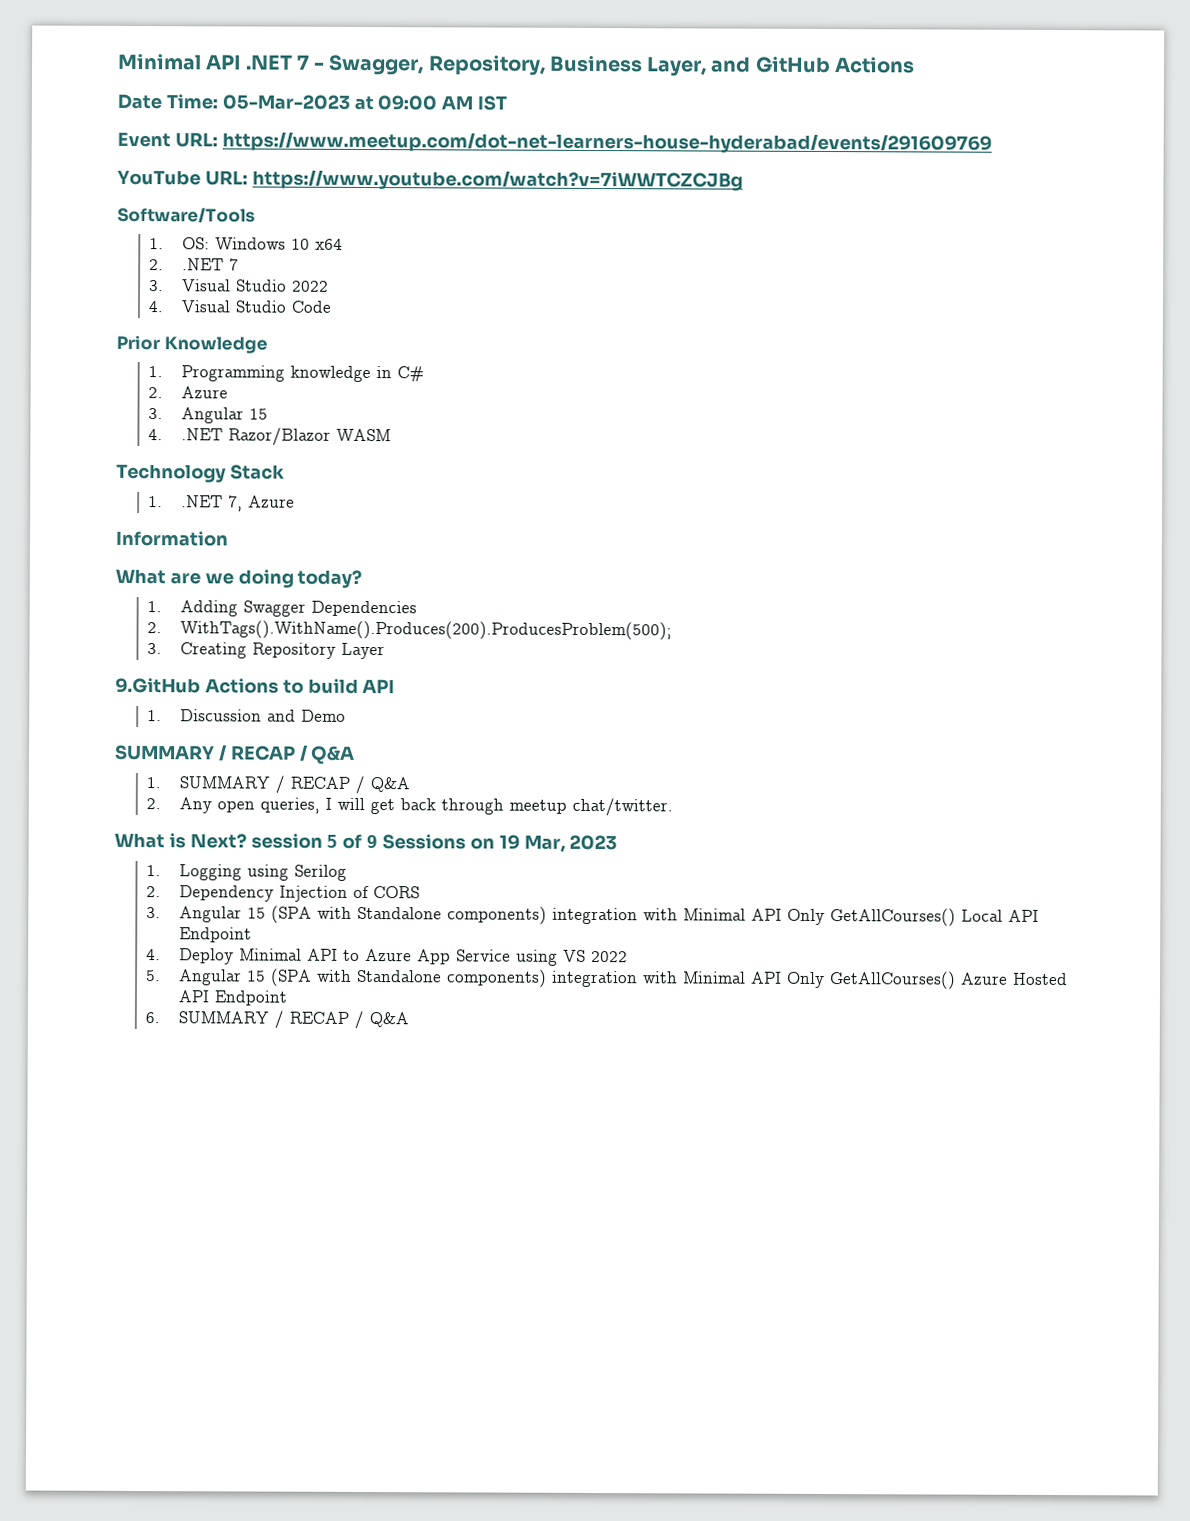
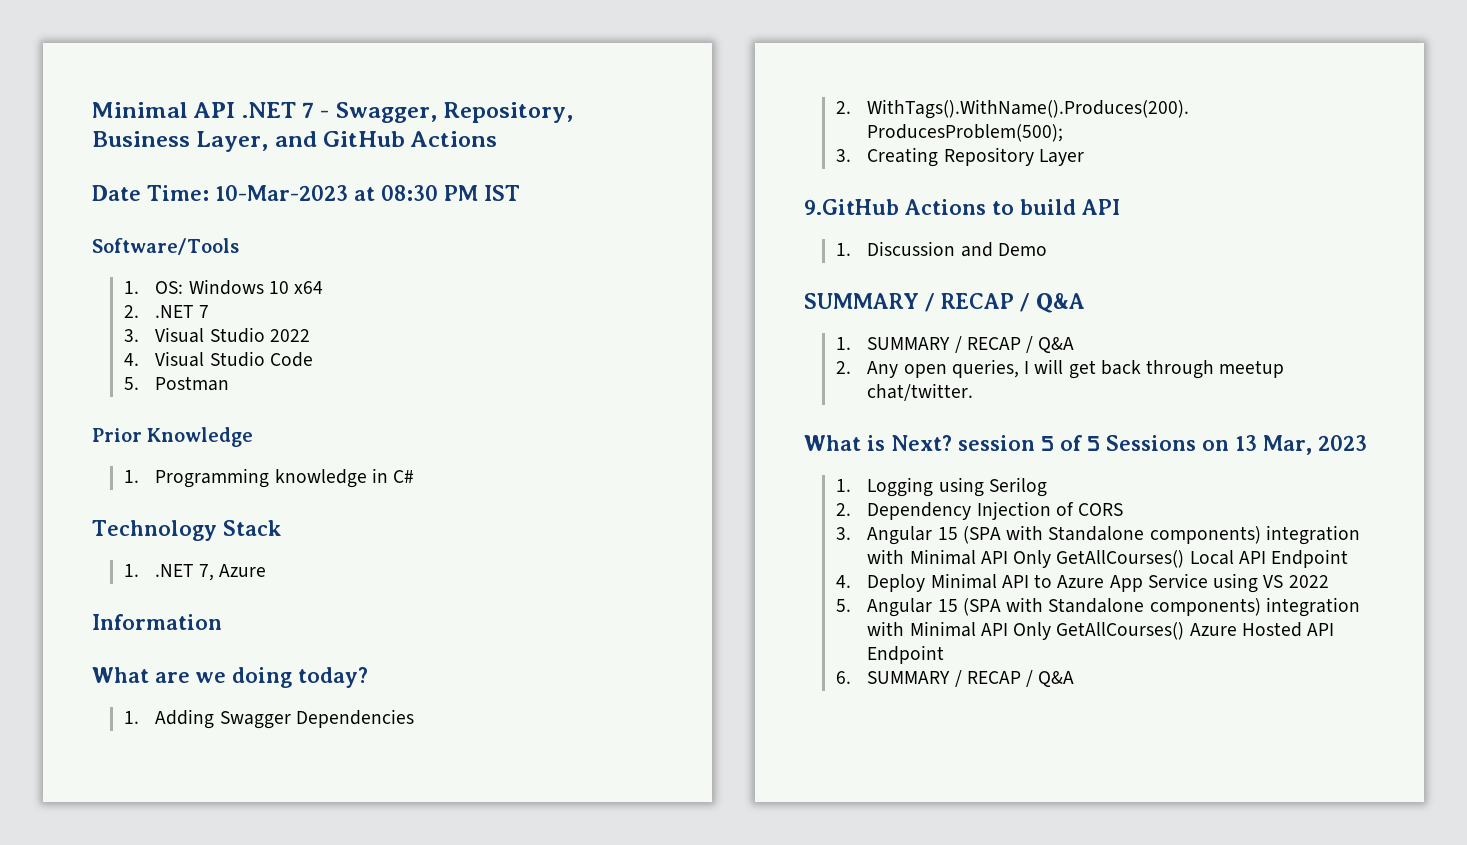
- Date Time: 05-Mar-2023 at 09:00 AM IST
- Event URL: https://www.meetup.com/dot-net-learners-house-hyderabad/events/291609769
- YouTube URL: https://www.youtube.com/watch?v=7iWWTCZCJBg
+ Date Time: 10-Mar-2023 at 08:30 PM IST
+ 5. Postman
- 2. Azure
- 3. Angular 15
- 4. .NET Razor/Blazor WASM
- What is Next? session 5 of 9 Sessions on 19 Mar, 2023
+ What is Next? session 5 of 5 Sessions on 13 Mar, 2023

